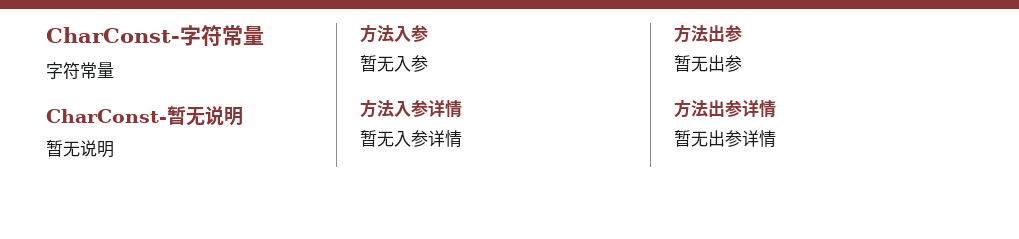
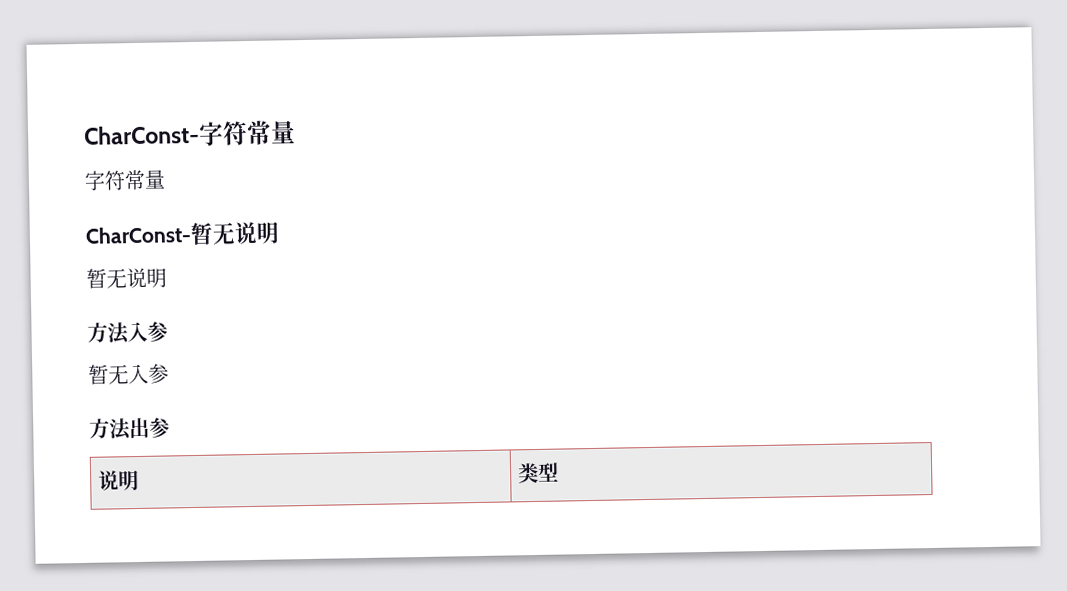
- 方法入参详情
- 暂无入参详情
  方法出参
- 暂无出参
- 方法出参详情
- 暂无出参详情
+ 说明 | 类型

